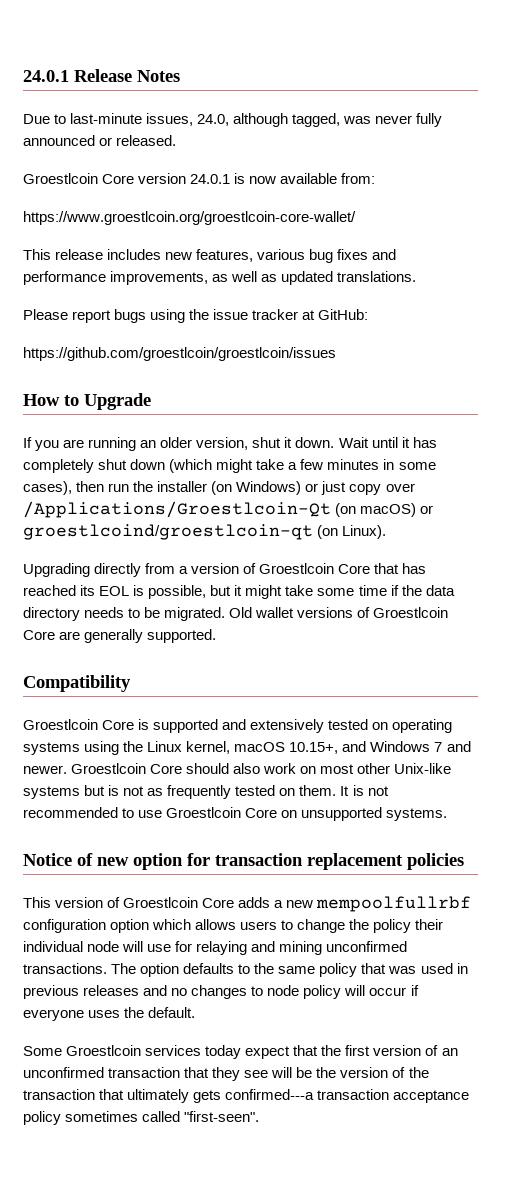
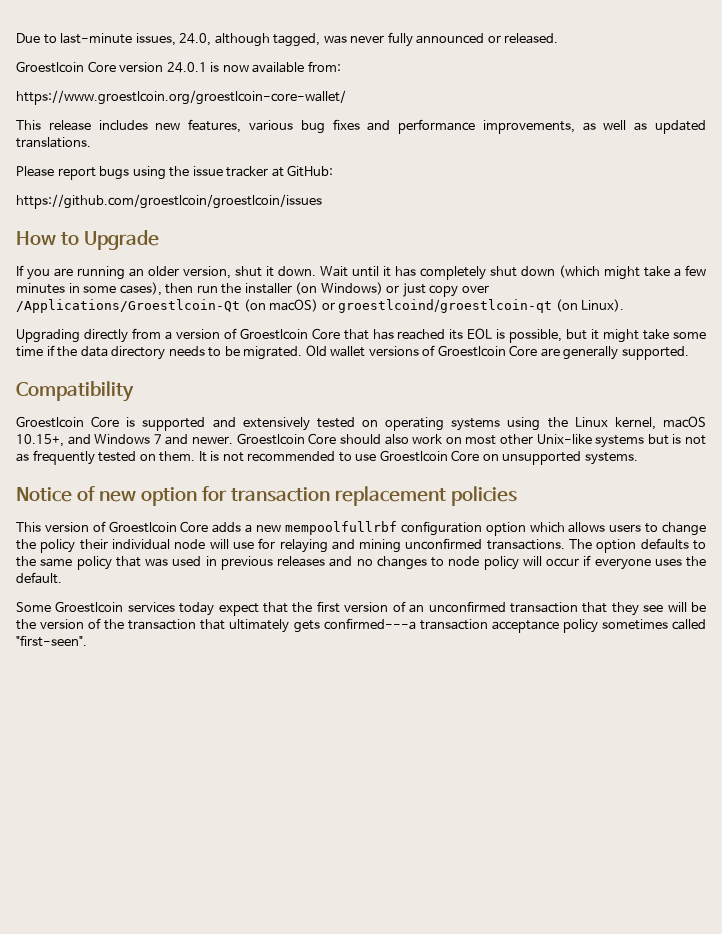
- 24.0.1 Release Notes

